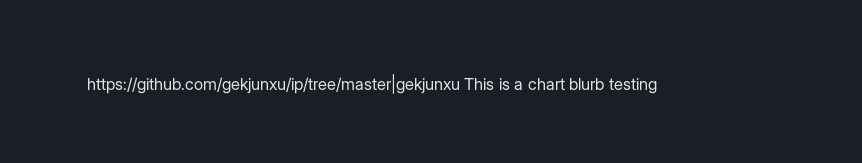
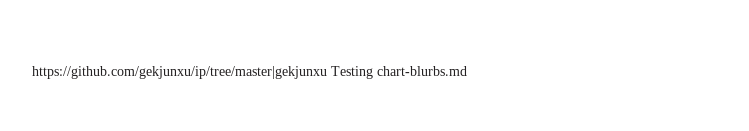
- https://github.com/gekjunxu/ip/tree/master|gekjunxu This is a chart blurb testing
+ https://github.com/gekjunxu/ip/tree/master|gekjunxu Testing chart-blurbs.md

